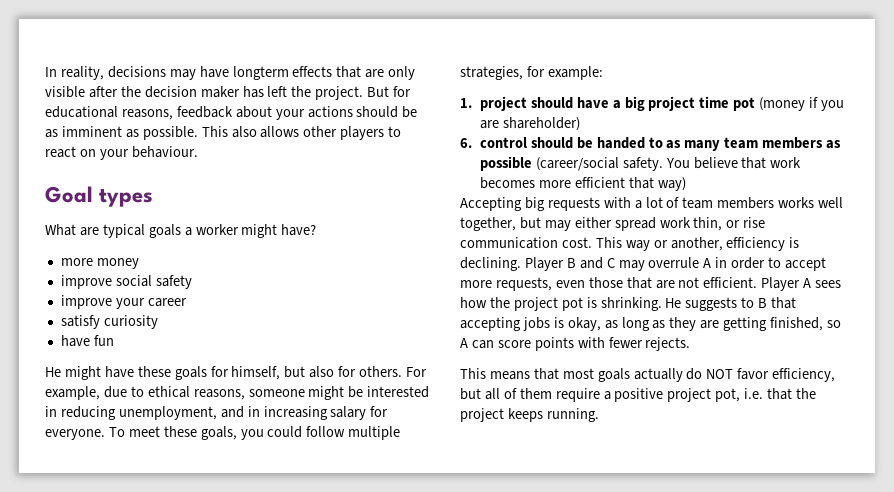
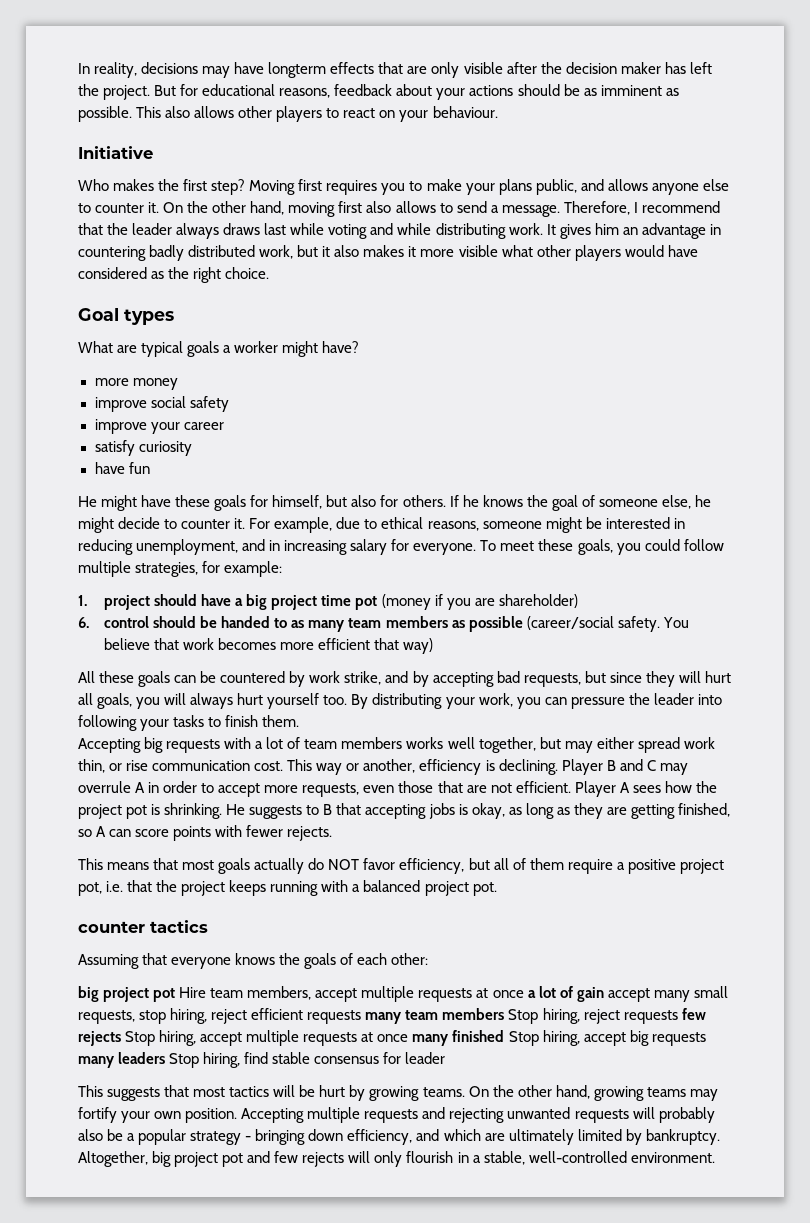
+ Initiative
+ Who makes the first step? Moving first requires you to make your plans public, and allows anyone else to counter it. On the other hand, moving first also allows to send a message. Therefore, I recommend that the leader always draws last while voting and while distributing work. It gives him an advantage in countering badly distributed work, but it also makes it more visible what other players would have considered as the right choice.
+ If he knows the goal of someone else, he might decide to counter it.
+ All these goals can be countered by work strike, and by accepting bad requests, but since they will hurt all goals, you will always hurt yourself too. By distributing your work, you can pressure the leader into following your tasks to finish them.
- This means that most goals actually do NOT favor efficiency, but all of them require a positive project pot, i.e. that the project keeps running.
+ This means that most goals actually do NOT favor efficiency, but all of them require a positive project pot, i.e. that the project keeps running with a balanced project pot.
+ counter tactics
+ Assuming that everyone knows the goals of each other:
+ big project pot Hire team members, accept multiple requests at once a lot of gain accept many small requests, stop hiring, reject efficient requests many team members Stop hiring, reject requests few rejects Stop hiring, accept multiple requests at once many finished Stop hiring, accept big requests many leaders Stop hiring, find stable consensus for leader
+ This suggests that most tactics will be hurt by growing teams. On the other hand, growing teams may fortify your own position. Accepting multiple requests and rejecting unwanted requests will probably also be a popular strategy - bringing down efficiency, and which are ultimately limited by bankruptcy. Altogether, big project pot and few rejects will only flourish in a stable, well-controlled environment.

